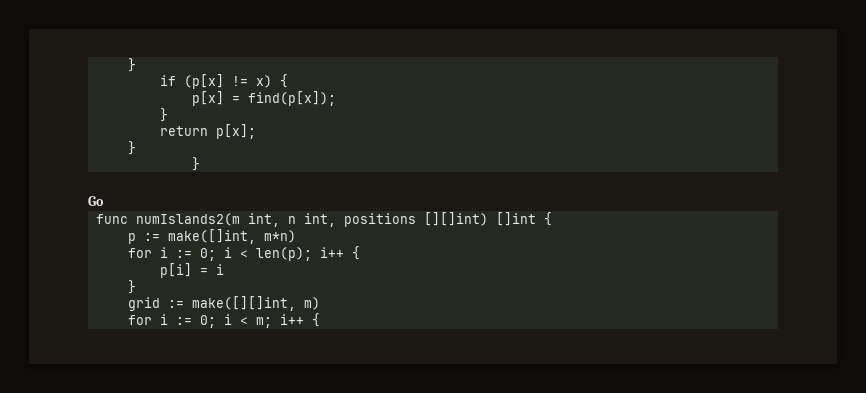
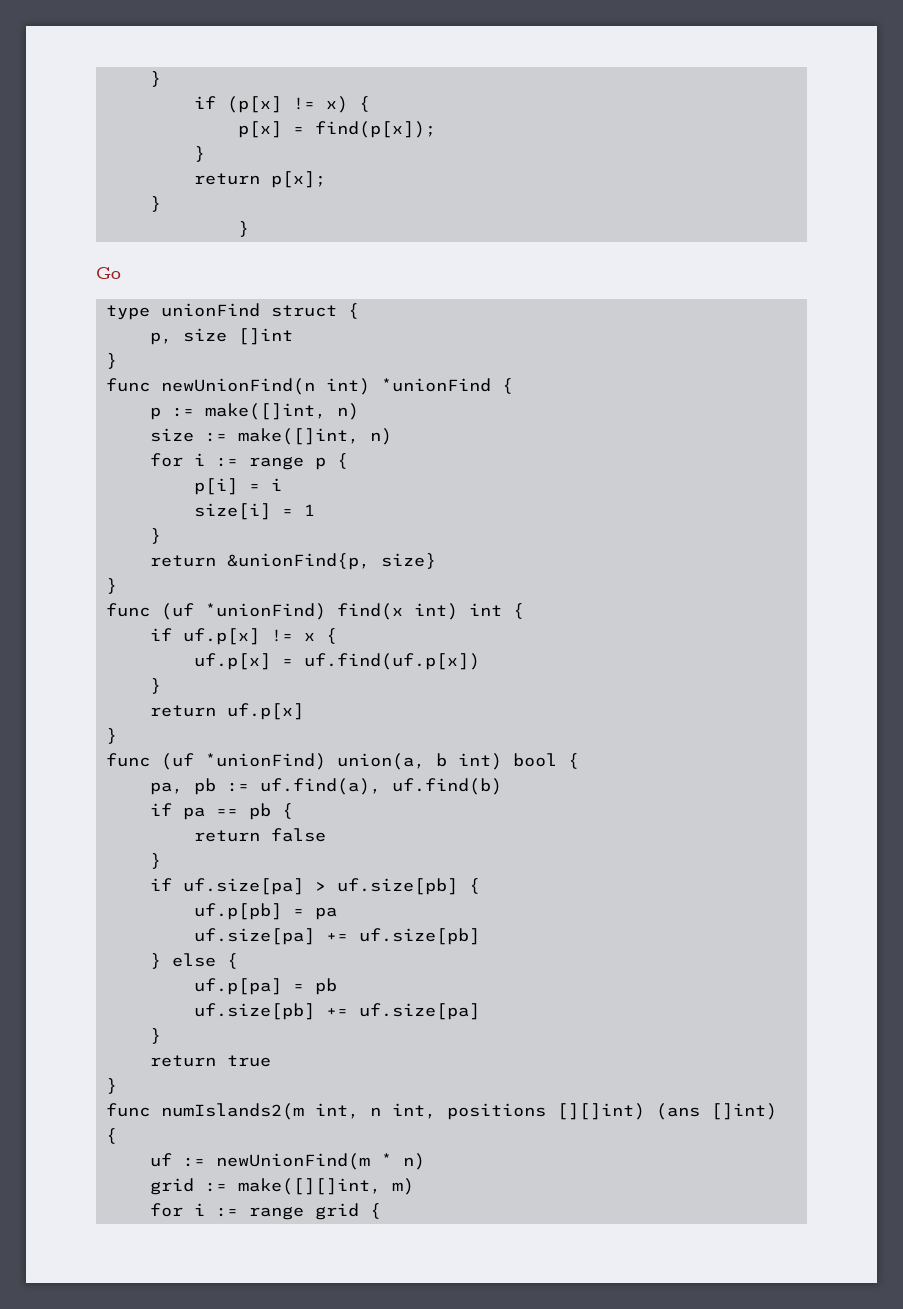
+ type unionFind struct {
+ p, size []int
+ }
+ func newUnionFind(n int) *unionFind {
+ p := make([]int, n)
+ size := make([]int, n)
+ for i := range p {
+ p[i] = i
+ size[i] = 1
+ }
+ return &unionFind{p, size}
+ }
+ func (uf *unionFind) find(x int) int {
+ if uf.p[x] != x {
+ uf.p[x] = uf.find(uf.p[x])
+ }
+ return uf.p[x]
+ }
+ func (uf *unionFind) union(a, b int) bool {
+ pa, pb := uf.find(a), uf.find(b)
+ if pa == pb {
+ return false
+ }
+ if uf.size[pa] > uf.size[pb] {
+ uf.p[pb] = pa
+ uf.size[pa] += uf.size[pb]
+ } else {
+ uf.p[pa] = pb
+ uf.size[pb] += uf.size[pa]
+ }
+ return true
+ }
- func numIslands2(m int, n int, positions [][]int) []int {
- p := make([]int, m*n)
- for i := 0; i < len(p); i++ {
- p[i] = i
- }
+ func numIslands2(m int, n int, positions [][]int) (ans []int) {
+ uf := newUnionFind(m * n)
- for i := 0; i < m; i++ {
+ for i := range grid {

